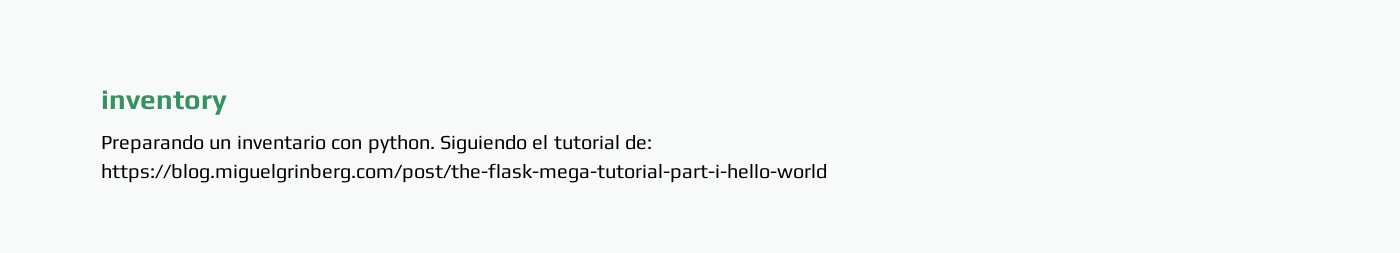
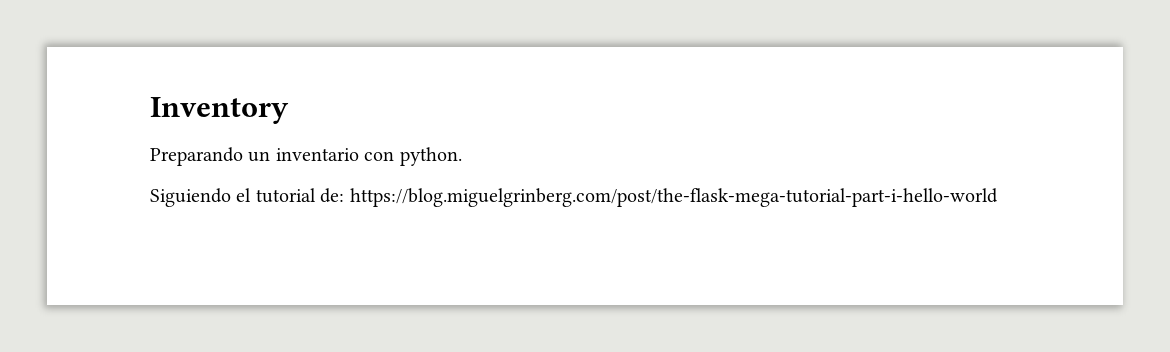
- inventory
+ Inventory
- Preparando un inventario con python. Siguiendo el tutorial de: https://blog.miguelgrinberg.com/post/the-flask-mega-tutorial-part-i-hello-world
+ Preparando un inventario con python.
+ Siguiendo el tutorial de: https://blog.miguelgrinberg.com/post/the-flask-mega-tutorial-part-i-hello-world

